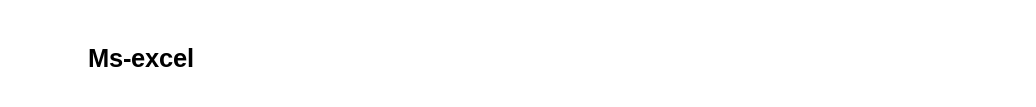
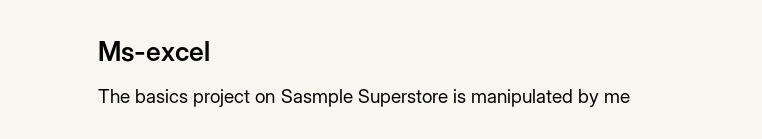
+ The basics project on Sasmple Superstore is manipulated by me

